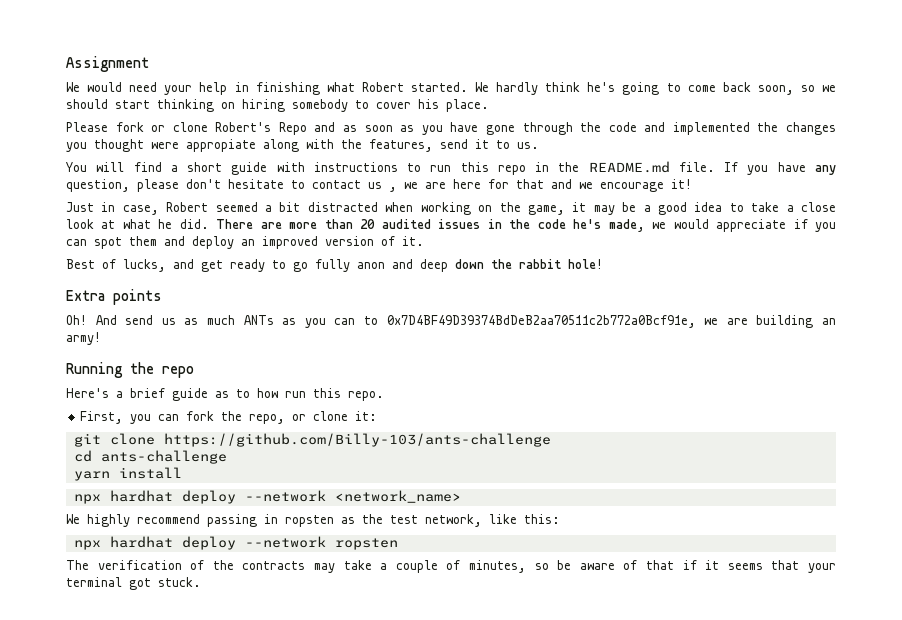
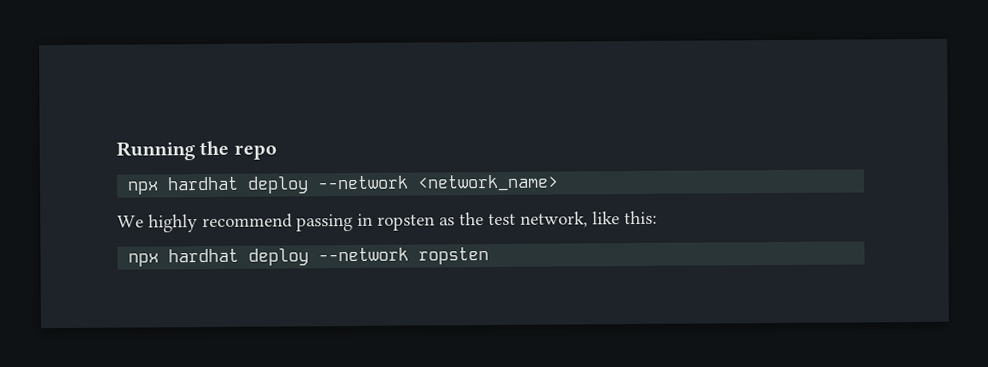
- Assignment
- We would need your help in finishing what Robert started. We hardly think he's going to come back soon, so we should start thinking on hiring somebody to cover his place.
- Please fork or clone Robert's Repo and as soon as you have gone through the code and implemented the changes you thought were appropiate along with the features, send it to us.
- You will find a short guide with instructions to run this repo in the README.md file. If you have any question, please don't hesitate to contact us , we are here for that and we encourage it!
- Just in case, Robert seemed a bit distracted when working on the game, it may be a good idea to take a close look at what he did. There are more than 20 audited issues in the code he's made, we would appreciate if you can spot them and deploy an improved version of it.
- Best of lucks, and get ready to go fully anon and deep down the rabbit hole!
- Extra points
- Oh! And send us as much ANTs as you can to 0x7D4BF49D39374BdDeB2aa70511c2b772a0Bcf91e, we are building an army!
  Running the repo
- Here's a brief guide as to how run this repo.
- First, you can fork the repo, or clone it:
- git clone https://github.com/Billy-103/ants-challenge
- cd ants-challenge
- yarn install
- The verification of the contracts may take a couple of minutes, so be aware of that if it seems that your terminal got stuck.

